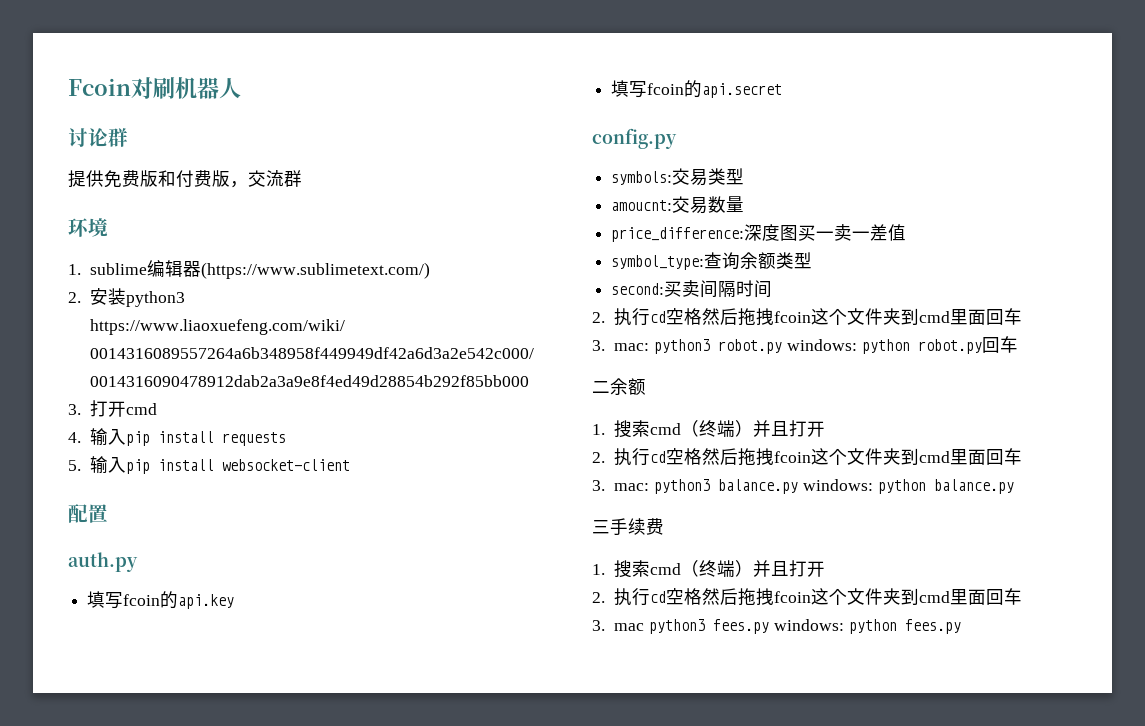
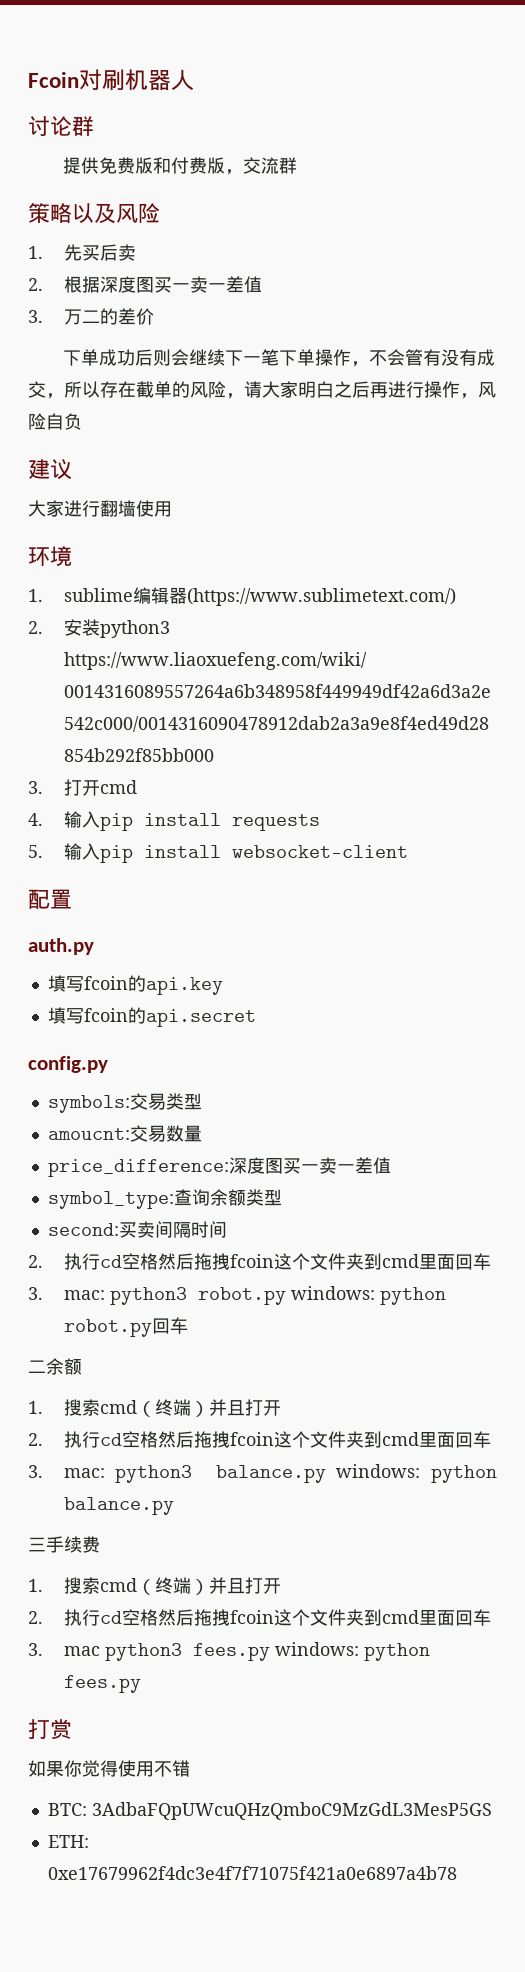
+ 策略以及风险
+ 1.先买后卖
+ 2.根据深度图买一卖一差值
+ 3.万二的差价
+ 下单成功后则会继续下一笔下单操作，不会管有没有成交，所以存在截单的风险，请大家明白之后再进行操作，风险自负
+ 建议
+ 大家进行翻墙使用
+ 打赏
+ 如果你觉得使用不错
+ BTC: 3AdbaFQpUWcuQHzQmboC9MzGdL3MesP5GS
+ ETH: 0xe17679962f4dc3e4f7f71075f421a0e6897a4b78

